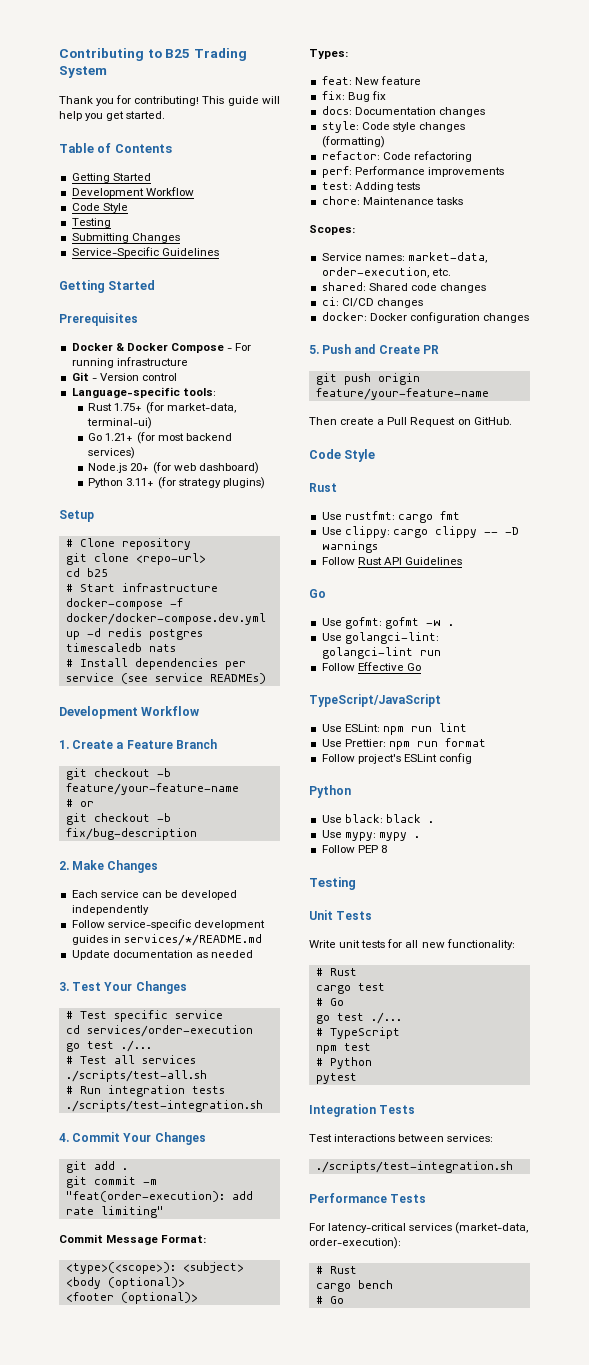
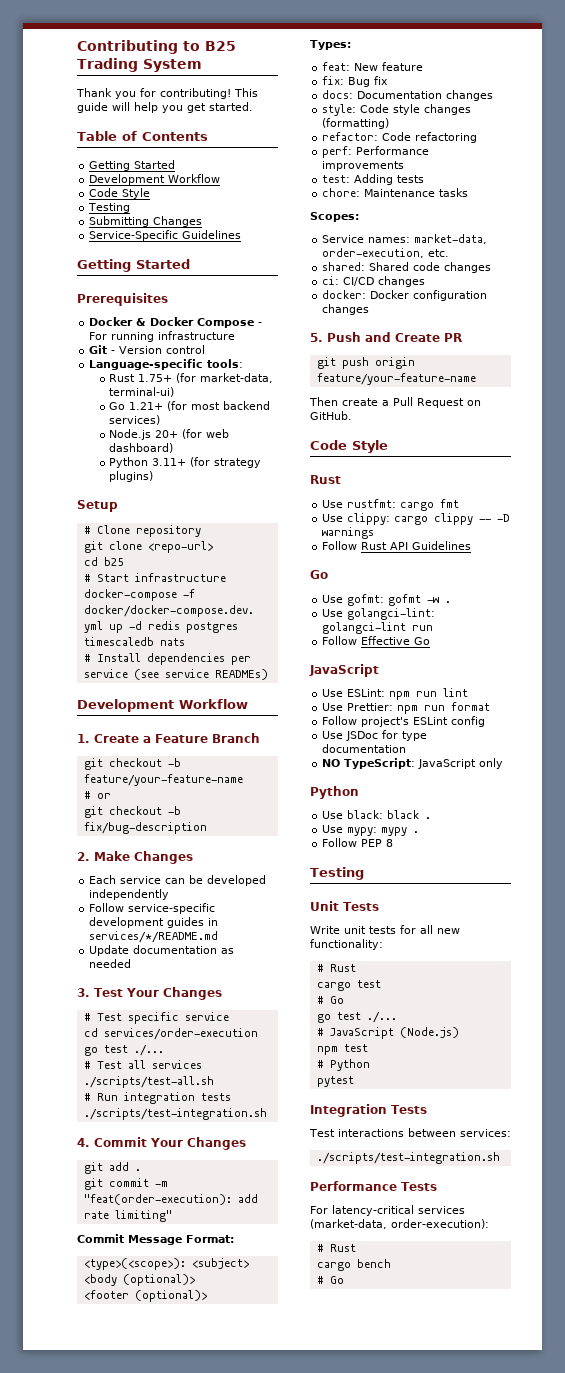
  Follow Effective Go
- TypeScript/JavaScript
+ JavaScript
+ Use JSDoc for type documentation
+ NO TypeScript: JavaScript only
- # TypeScript
+ # JavaScript (Node.js)

